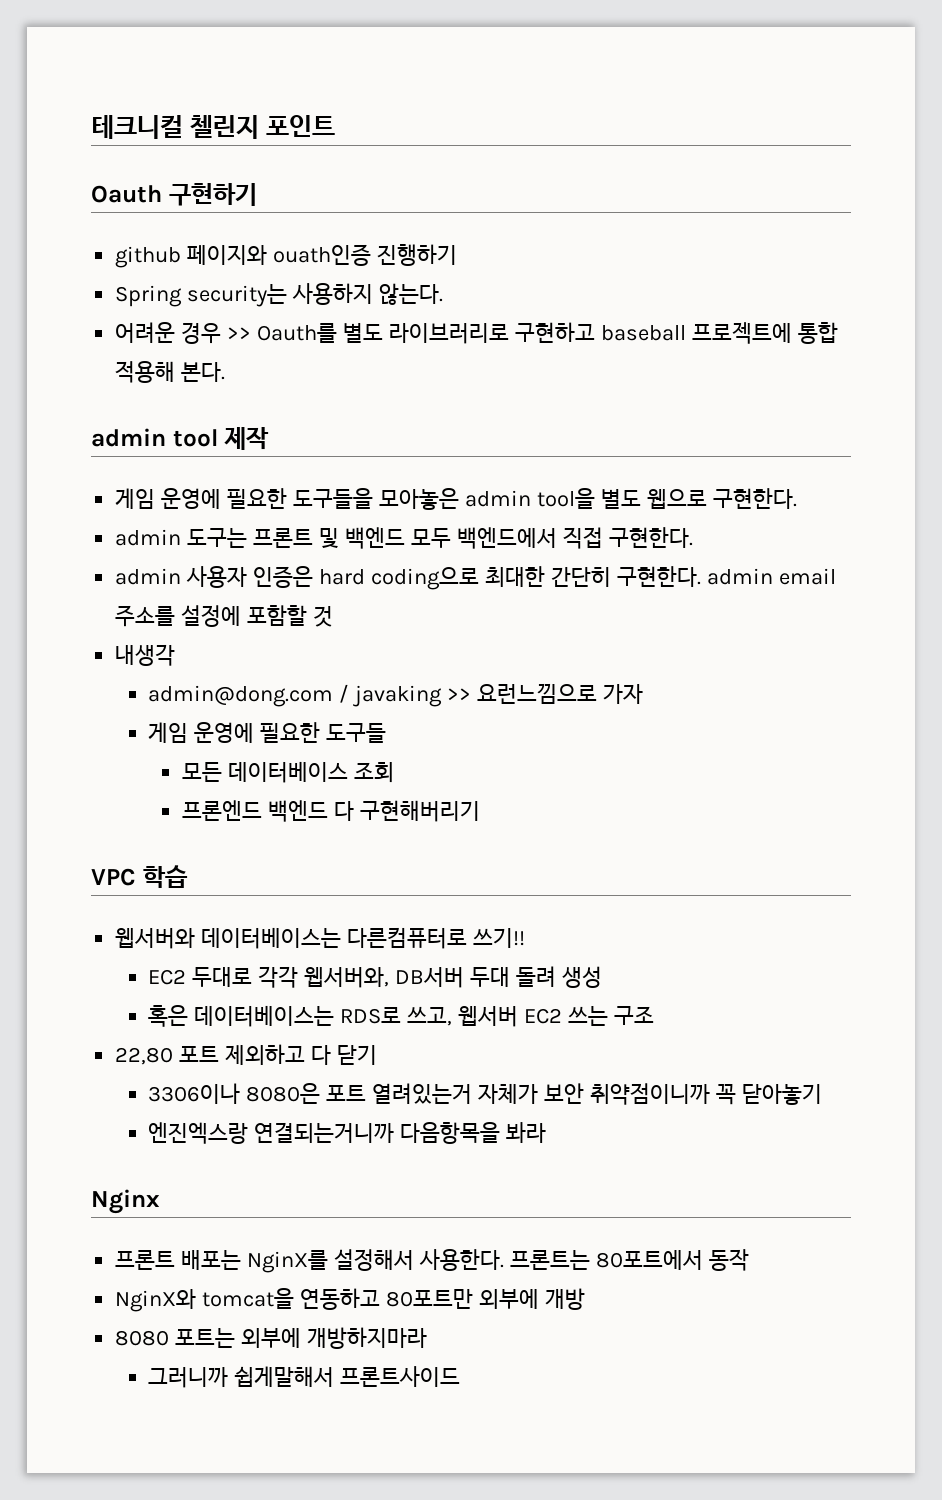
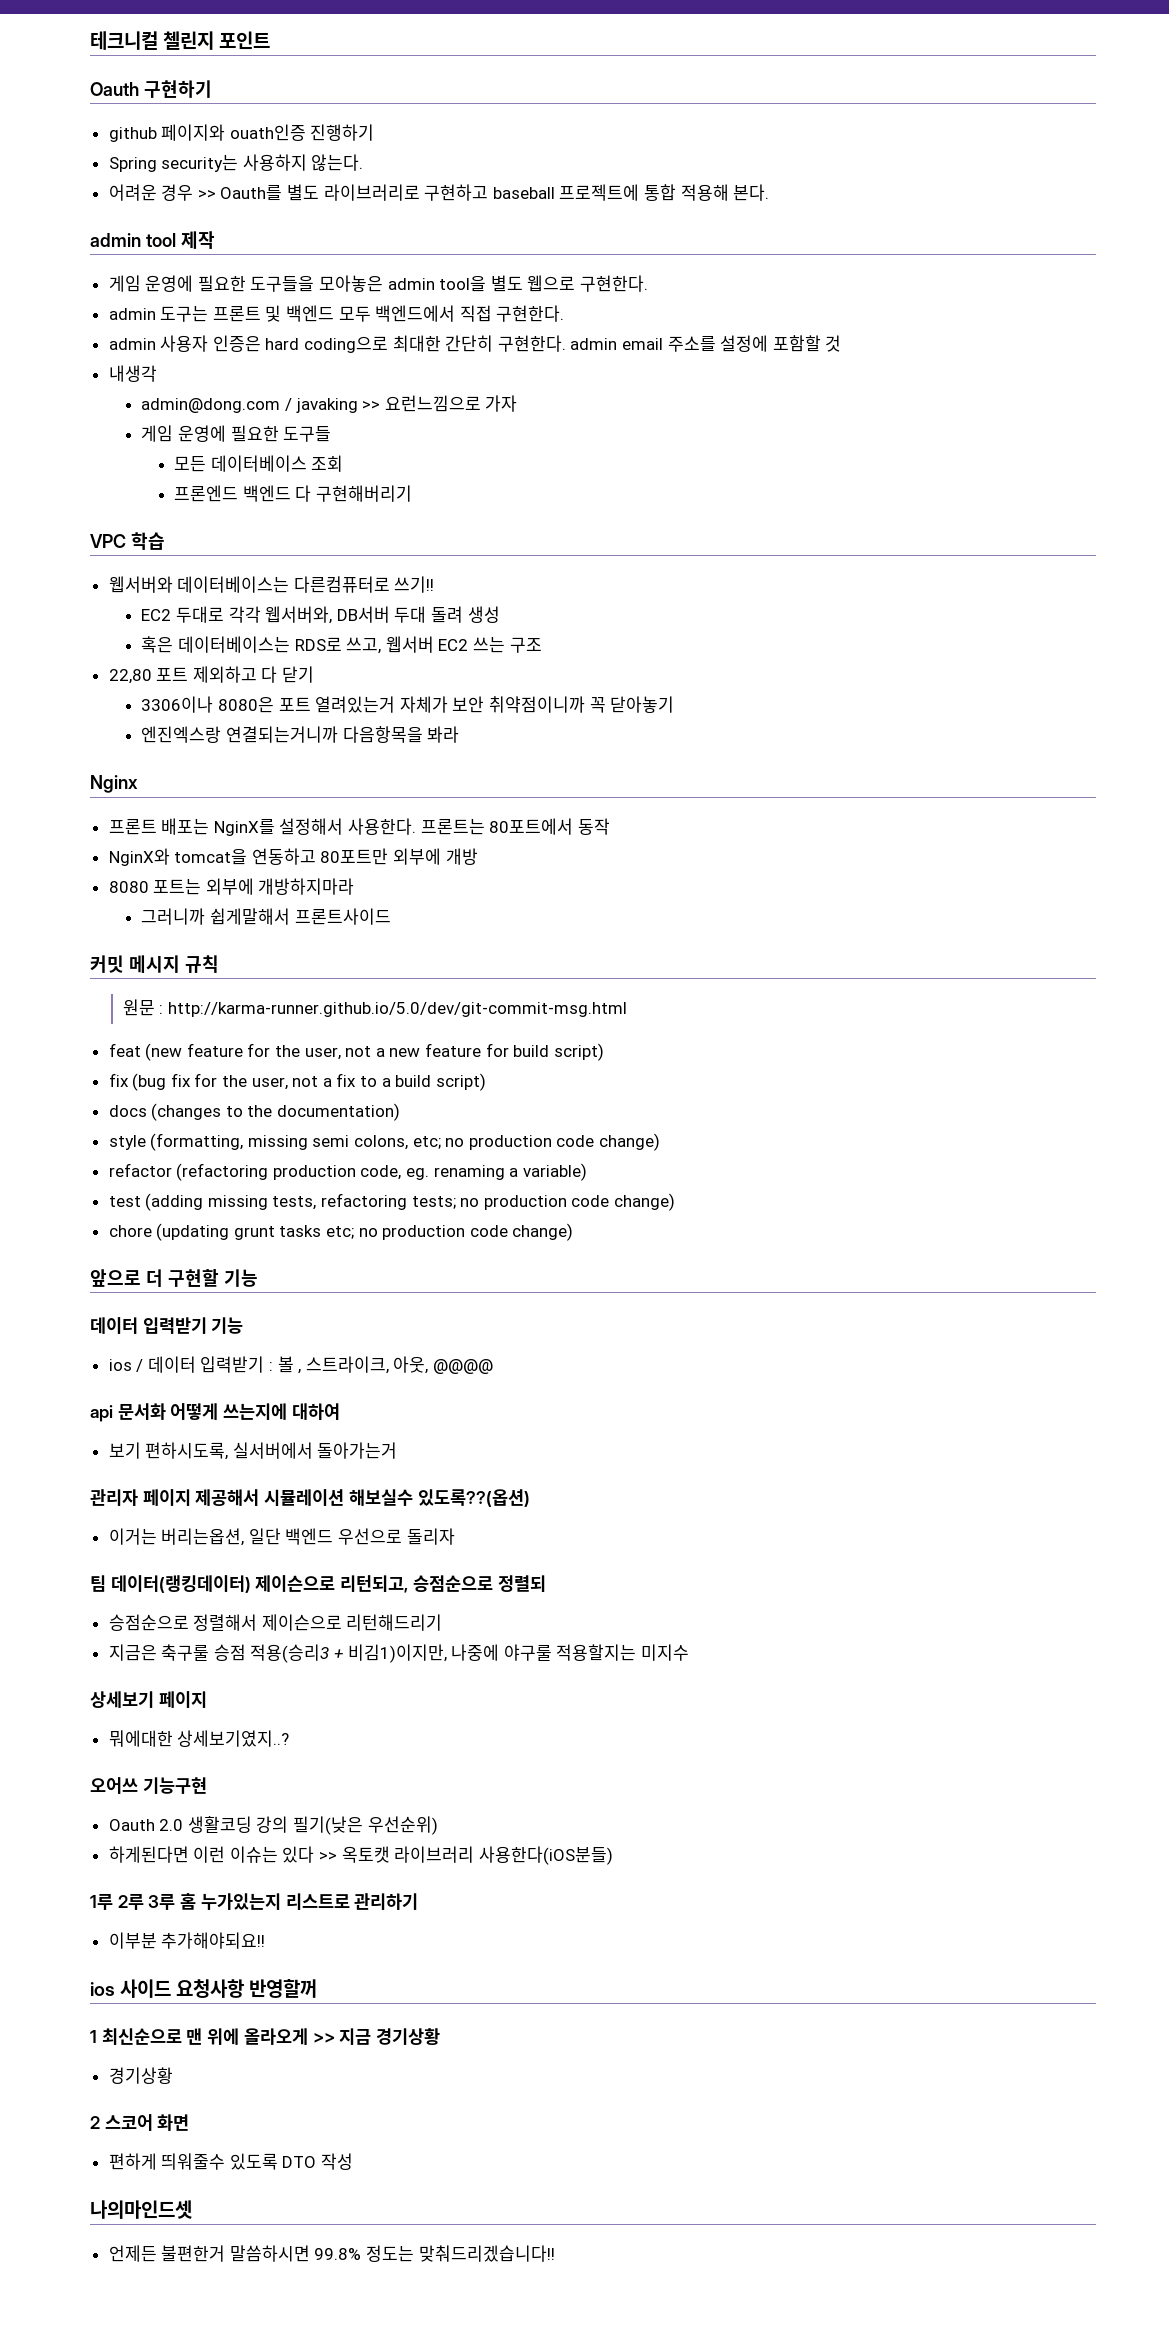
+ 커밋 메시지 규칙
+ 원문 : http://karma-runner.github.io/5.0/dev/git-commit-msg.html
+ feat (new feature for the user, not a new feature for build script)
+ fix (bug fix for the user, not a fix to a build script)
+ docs (changes to the documentation)
+ style (formatting, missing semi colons, etc; no production code change)
+ refactor (refactoring production code, eg. renaming a variable)
+ test (adding missing tests, refactoring tests; no production code change)
+ chore (updating grunt tasks etc; no production code change)
+ 앞으로 더 구현할 기능
+ 데이터 입력받기 기능
+ ios / 데이터 입력받기 : 볼 , 스트라이크, 아웃, @@@@
+ api 문서화 어떻게 쓰는지에 대하여
+ 보기 편하시도록, 실서버에서 돌아가는거
+ 관리자 페이지 제공해서 시뮬레이션 해보실수 있도록??(옵션)
+ 이거는 버리는옵션, 일단 백엔드 우선으로 돌리자
+ 팀 데이터(랭킹데이터) 제이슨으로 리턴되고, 승점순으로 정렬되
+ 승점순으로 정렬해서 제이슨으로 리턴해드리기
+ 지금은 축구룰 승점 적용(승리3 + 비김1)이지만, 나중에 야구룰 적용할지는 미지수
+ 상세보기 페이지
+ 뭐에대한 상세보기였지..?
+ 오어쓰 기능구현
+ Oauth 2.0 생활코딩 강의 필기(낮은 우선순위)
+ 하게된다면 이런 이슈는 있다 >> 옥토캣 라이브러리 사용한다(iOS분들)
+ 1루 2루 3루 홈 누가있는지 리스트로 관리하기
+ 이부분 추가해야되요!!
+ ios 사이드 요청사항 반영할꺼
+ 1 최신순으로 맨 위에 올라오게 >> 지금 경기상황
+ 경기상황
+ 2 스코어 화면
+ 편하게 띄워줄수 있도록 DTO 작성
+ 나의마인드셋
+ 언제든 불편한거 말씀하시면 99.8% 정도는 맞춰드리겠습니다!!

